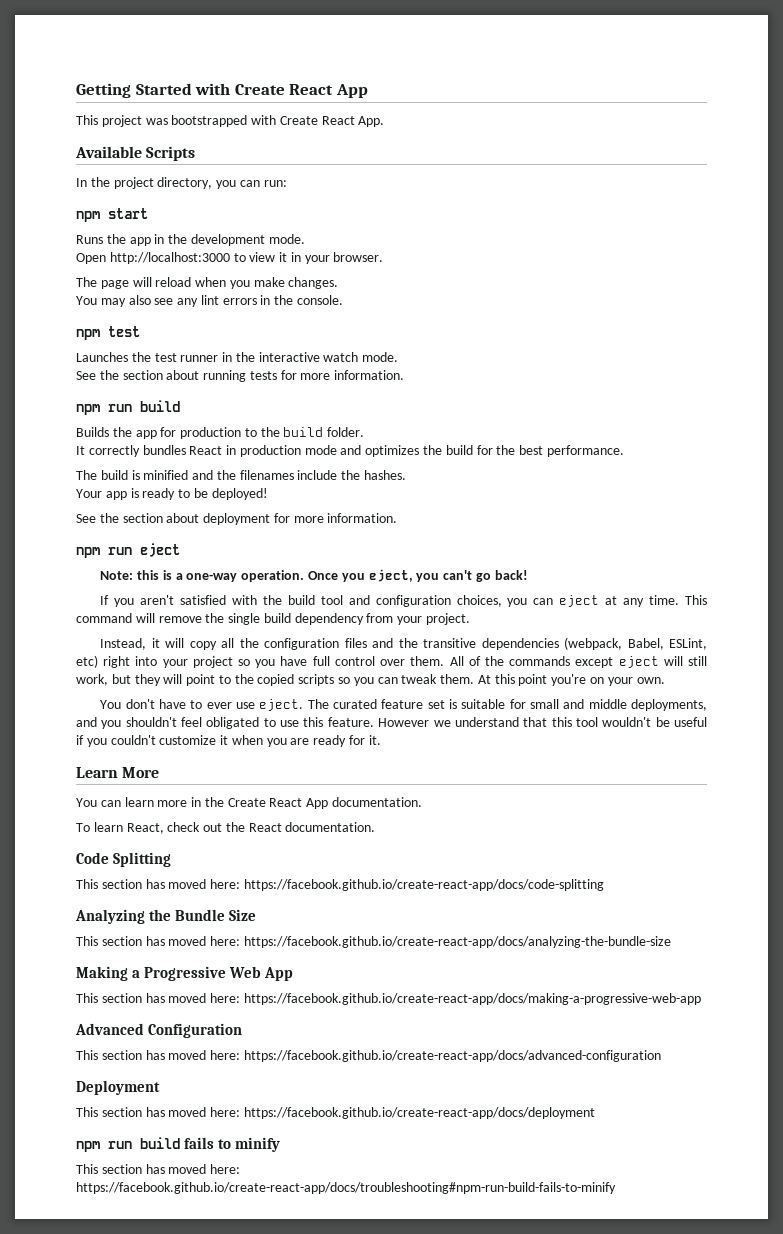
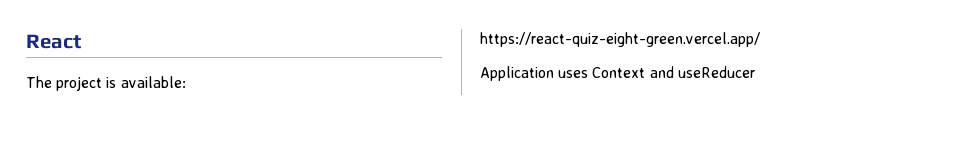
- Getting Started with Create React App
- This project was bootstrapped with Create React App.
- Available Scripts
- In the project directory, you can run:
- npm start
- Runs the app in the development mode.
- Open http://localhost:3000 to view it in your browser.
- The page will reload when you make changes.
- You may also see any lint errors in the console.
- npm test
- Launches the test runner in the interactive watch mode.
- See the section about running tests for more information.
- npm run build
- Builds the app for production to the build folder.
- It correctly bundles React in production mode and optimizes the build for the best performance.
- The build is minified and the filenames include the hashes.
- Your app is ready to be deployed!
- See the section about deployment for more information.
- npm run eject
- Note: this is a one-way operation. Once you eject, you can't go back!
- If you aren't satisfied with the build tool and configuration choices, you can eject at any time. This command will remove the single build dependency from your project.
- Instead, it will copy all the configuration files and the transitive dependencies (webpack, Babel, ESLint, etc) right into your project so you have full control over them. All of the commands except eject will still work, but they will point to the copied scripts so you can tweak them. At this point you're on your own.
- You don't have to ever use eject. The curated feature set is suitable for small and middle deployments, and you shouldn't feel obligated to use this feature. However we understand that this tool wouldn't be useful if you couldn't customize it when you are ready for it.
- Learn More
- You can learn more in the Create React App documentation.
- To learn React, check out the React documentation.
- Code Splitting
- This section has moved here: https://facebook.github.io/create-react-app/docs/code-splitting
- Analyzing the Bundle Size
- This section has moved here: https://facebook.github.io/create-react-app/docs/analyzing-the-bundle-size
- Making a Progressive Web App
- This section has moved here: https://facebook.github.io/create-react-app/docs/making-a-progressive-web-app
- Advanced Configuration
- This section has moved here: https://facebook.github.io/create-react-app/docs/advanced-configuration
- Deployment
- This section has moved here: https://facebook.github.io/create-react-app/docs/deployment
- npm run build fails to minify
- This section has moved here: https://facebook.github.io/create-react-app/docs/troubleshooting#npm-run-build-fails-to-minify
+ React
+ The project is available: https://react-quiz-eight-green.vercel.app/
+ Application uses Context and useReducer

